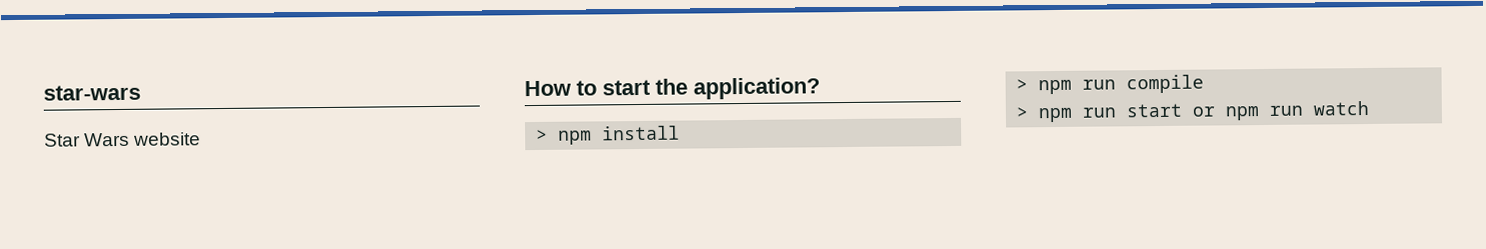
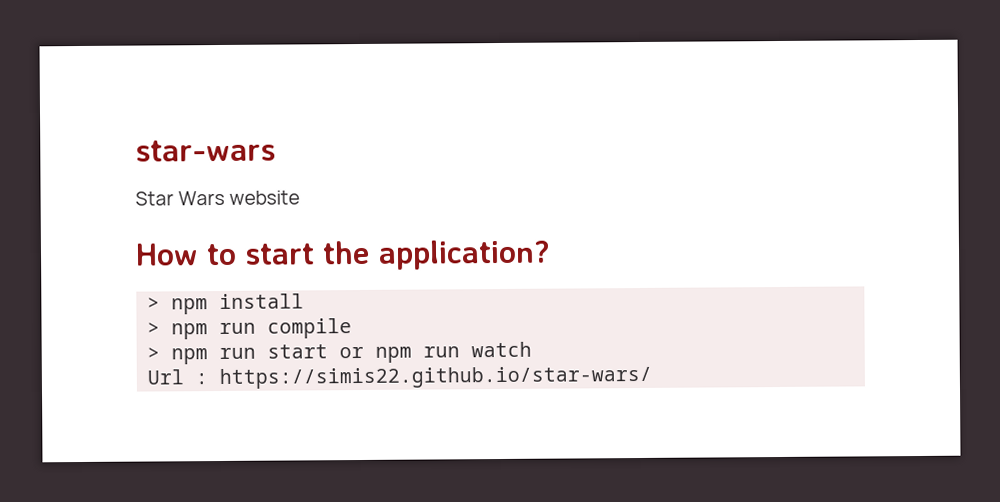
+ Url : https://simis22.github.io/star-wars/

